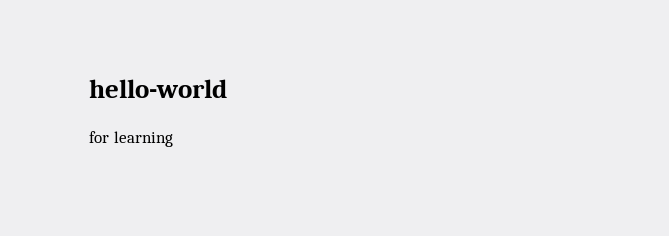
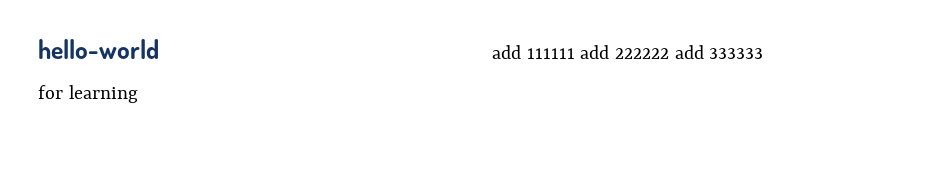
+ add 111111 add 222222 add 333333

